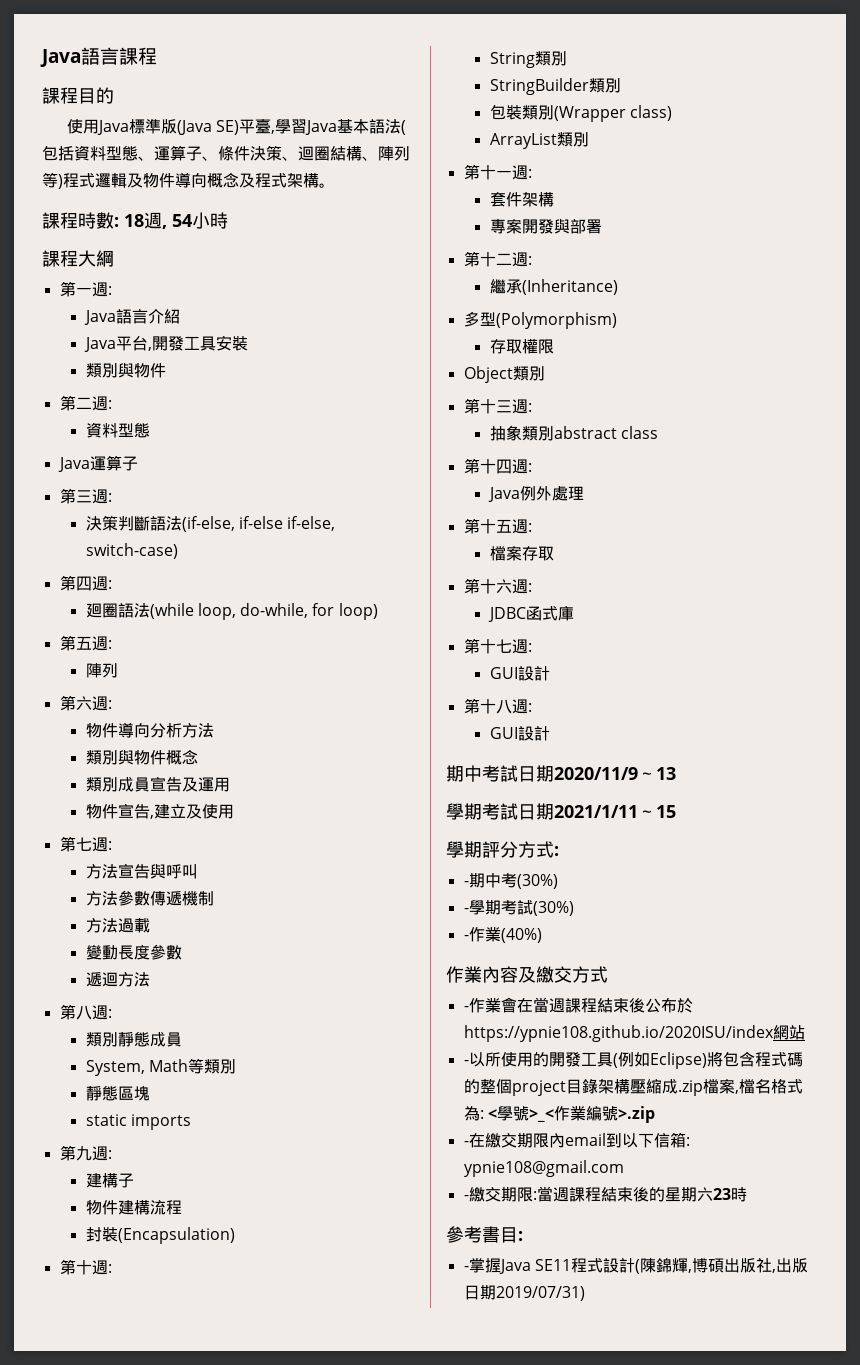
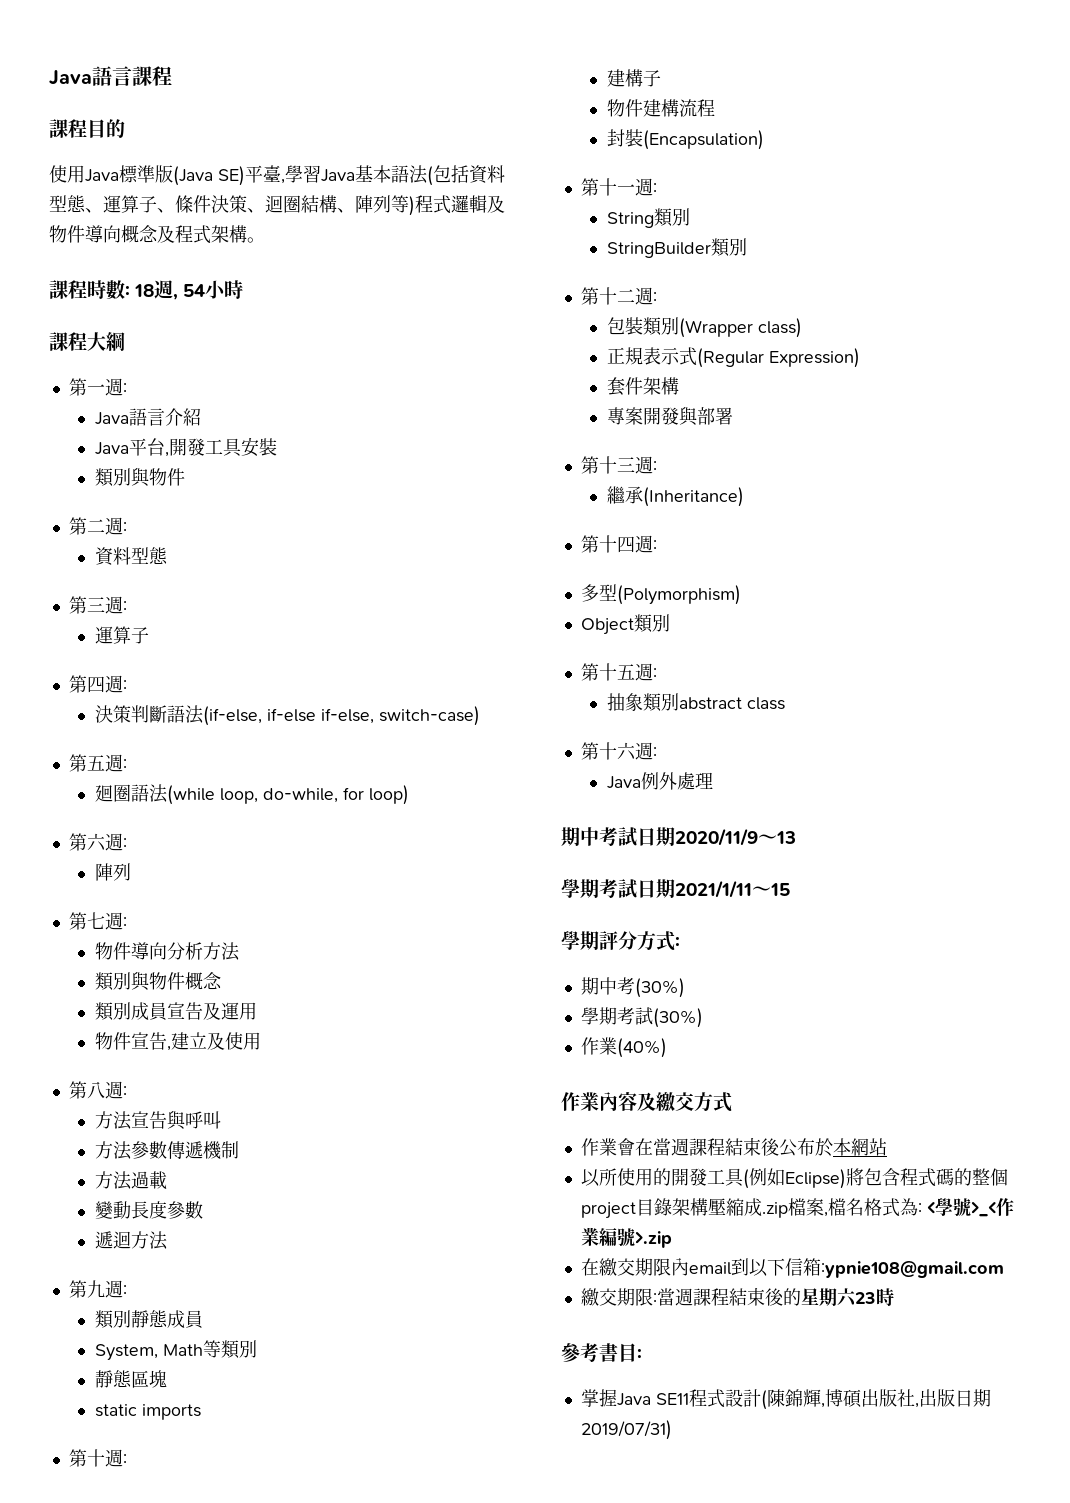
- Java運算子
+ 第三週:
+ 運算子
- 第三週:
+ 第四週:
- 第四週:
+ 第五週:
- 第五週:
+ 第六週:
- 第六週:
+ 第七週:
- 第七週:
+ 第八週:
- 第八週:
+ 第九週:
- 第九週:
+ 第十週:
- 第十週:
+ 第十一週:
+ 第十二週:
- ArrayList類別
- 第十一週:
+ 正規表示式(Regular Expression)
- 第十二週:
+ 第十三週:
+ 第十四週:
- 存取權限
- 第十三週:
+ 第十五週:
- 第十四週:
+ 第十六週:
- 第十五週:
- 檔案存取
- 第十六週:
- JDBC函式庫
- 第十七週:
- GUI設計
- 第十八週:
- GUI設計
- -期中考(30%)
+ 期中考(30%)
- -學期考試(30%)
+ 學期考試(30%)
- -作業(40%)
+ 作業(40%)
- -作業會在當週課程結束後公布於https://ypnie108.github.io/2020ISU/index網站
+ 作業會在當週課程結束後公布於本網站
- -以所使用的開發工具(例如Eclipse)將包含程式碼的整個project目錄架構壓縮成.zip檔案,檔名格式為: <學號>_<作業編號>.zip
+ 以所使用的開發工具(例如Eclipse)將包含程式碼的整個project目錄架構壓縮成.zip檔案,檔名格式為: <學號>_<作業編號>.zip
- -在繳交期限內email到以下信箱: ypnie108@gmail.com
- -繳交期限:當週課程結束後的星期六23時
+ 在繳交期限內email到以下信箱:ypnie108@gmail.com
+ 繳交期限:當週課程結束後的星期六23時
- -掌握Java SE11程式設計(陳錦輝,博碩出版社,出版日期2019/07/31)
+ 掌握Java SE11程式設計(陳錦輝,博碩出版社,出版日期2019/07/31)

